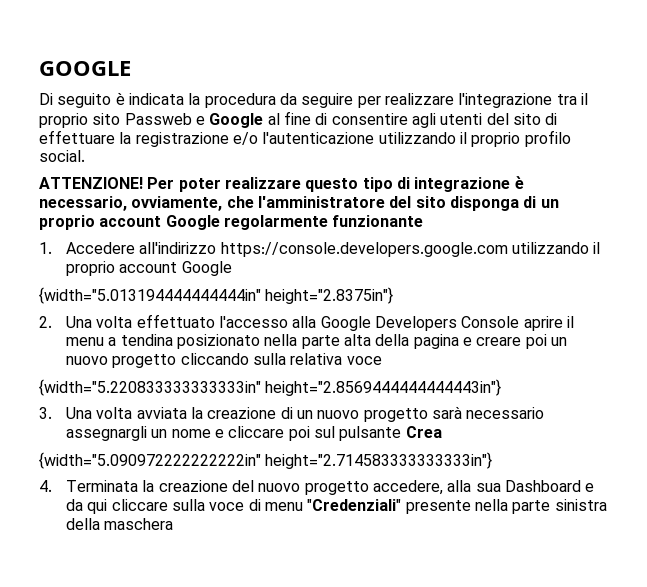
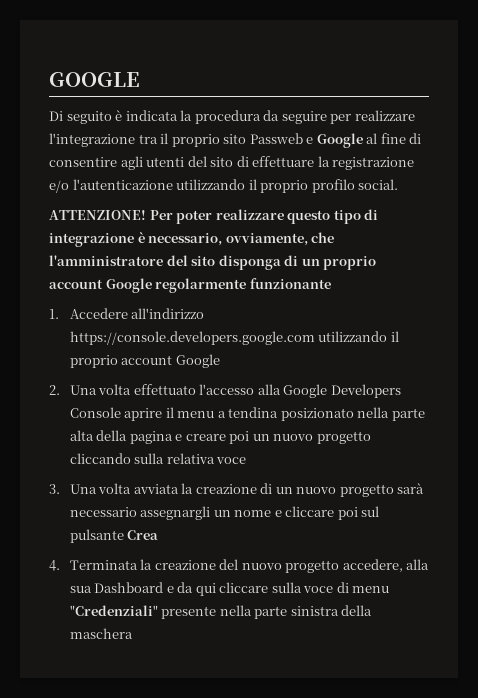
- {width="5.013194444444444in" height="2.8375in"}
- {width="5.220833333333333in" height="2.8569444444444443in"}
- {width="5.090972222222222in" height="2.714583333333333in"}

